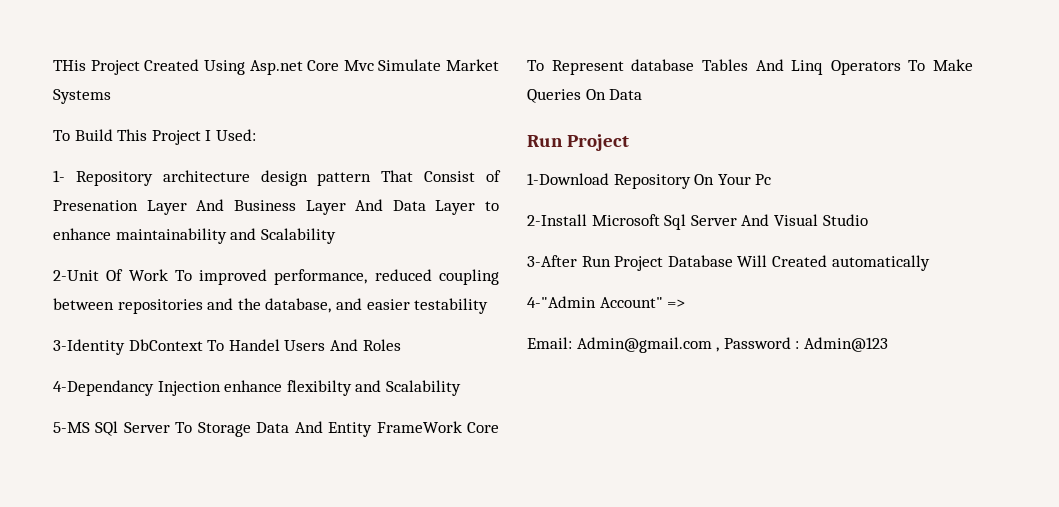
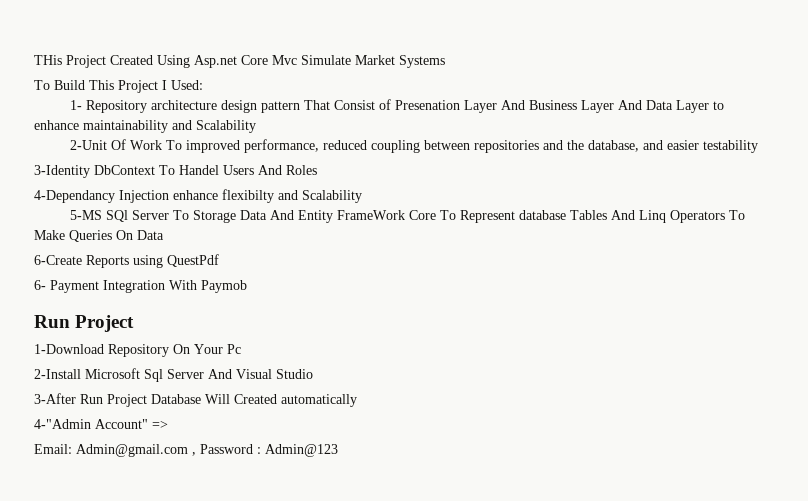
+ 6-Create Reports using QuestPdf
+ 6- Payment Integration With Paymob

